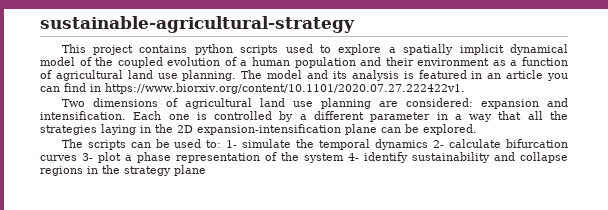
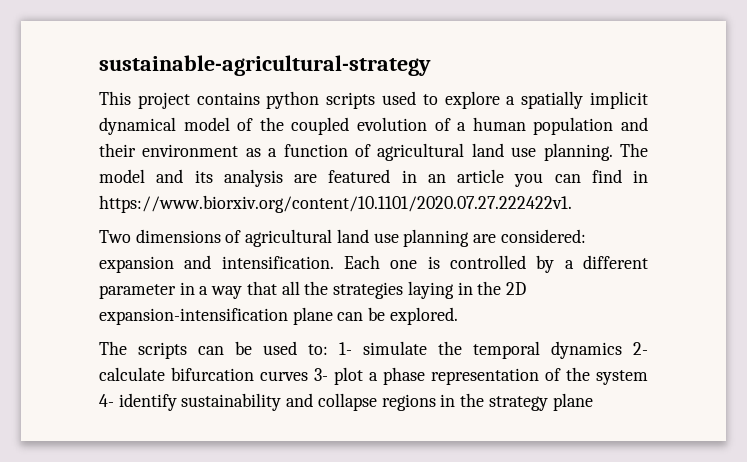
- The model and its analysis is featured in an article you can find in https://www.biorxiv.org/content/10.1101/2020.07.27.222422v1.
+ The model and its analysis are featured in an article you can find in https://www.biorxiv.org/content/10.1101/2020.07.27.222422v1.

